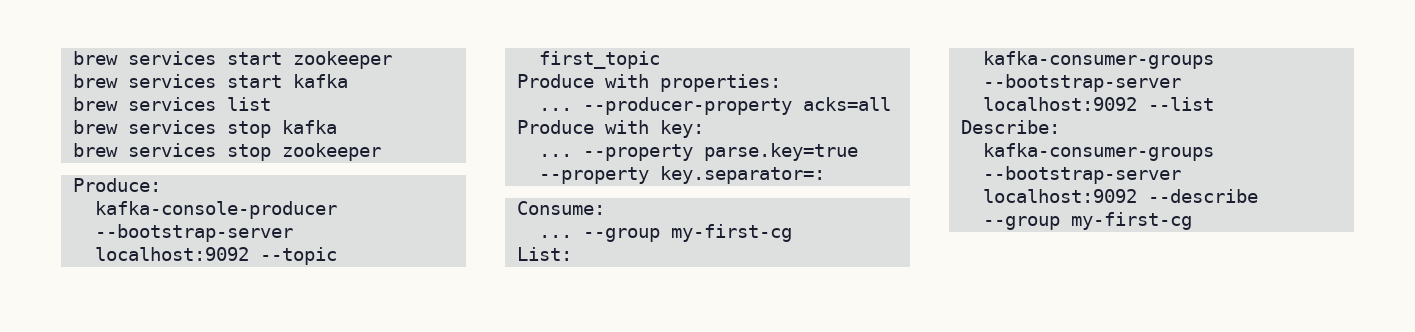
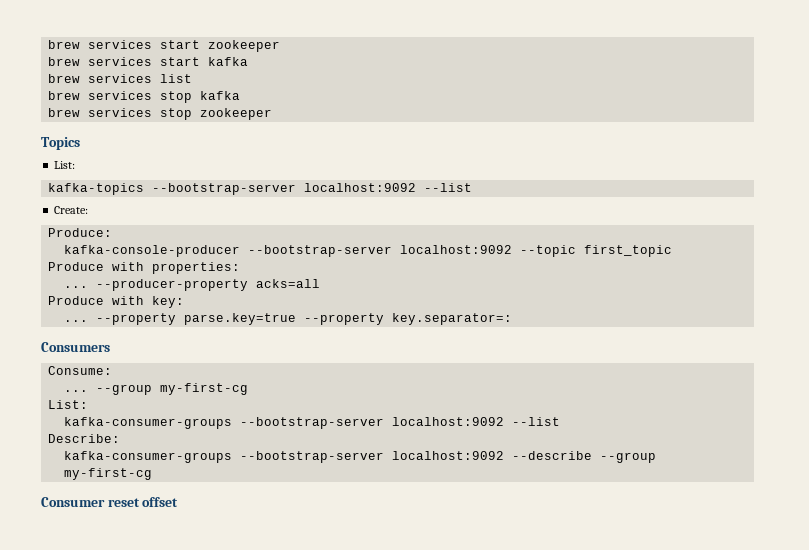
+ Topics
+ List:
+ kafka-topics --bootstrap-server localhost:9092 --list
+ Create:
+ Consumers
+ Consumer reset offset

